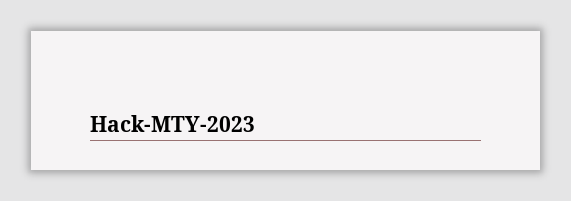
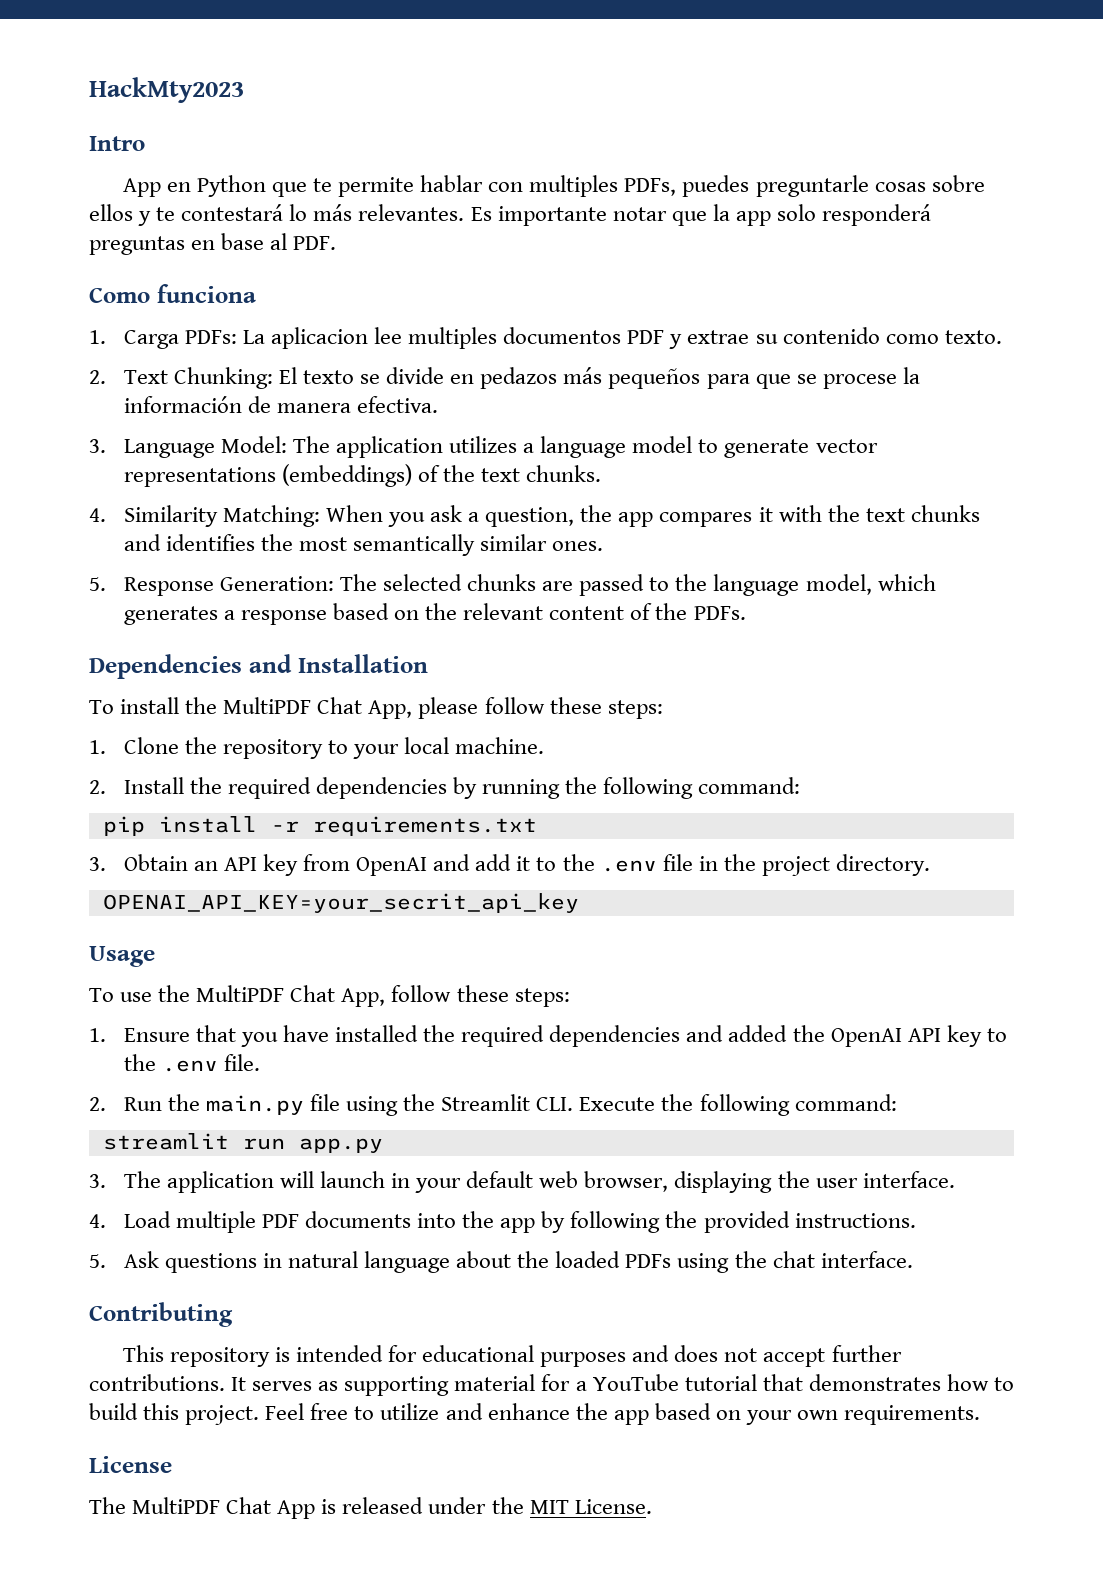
- Hack-MTY-2023
+ HackMty2023
+ Intro
+ App en Python que te permite hablar con multiples PDFs, puedes preguntarle cosas sobre ellos y te contestará lo más relevantes. Es importante notar que la app solo responderá preguntas en base al PDF.
+ Como funciona
+ 1. Carga PDFs: La aplicacion lee multiples documentos PDF y extrae su contenido como texto.
+ 2. Text Chunking: El texto se divide en pedazos más pequeños para que se procese la información de manera efectiva.
+ 3. Language Model: The application utilizes a language model to generate vector representations (embeddings) of the text chunks.
+ 4. Similarity Matching: When you ask a question, the app compares it with the text chunks and identifies the most semantically similar ones.
+ 5. Response Generation: The selected chunks are passed to the language model, which generates a response based on the relevant content of the PDFs.
+ Dependencies and Installation
+ To install the MultiPDF Chat App, please follow these steps:
+ 1. Clone the repository to your local machine.
+ 2. Install the required dependencies by running the following command:
+ pip install -r requirements.txt
+ 3. Obtain an API key from OpenAI and add it to the .env file in the project directory.
+ OPENAI_API_KEY=your_secrit_api_key
+ Usage
+ To use the MultiPDF Chat App, follow these steps:
+ 1. Ensure that you have installed the required dependencies and added the OpenAI API key to the .env file.
+ 2. Run the main.py file using the Streamlit CLI. Execute the following command:
+ streamlit run app.py
+ 3. The application will launch in your default web browser, displaying the user interface.
+ 4. Load multiple PDF documents into the app by following the provided instructions.
+ 5. Ask questions in natural language about the loaded PDFs using the chat interface.
+ Contributing
+ This repository is intended for educational purposes and does not accept further contributions. It serves as supporting material for a YouTube tutorial that demonstrates how to build this project. Feel free to utilize and enhance the app based on your own requirements.
+ License
+ The MultiPDF Chat App is released under the MIT License.

